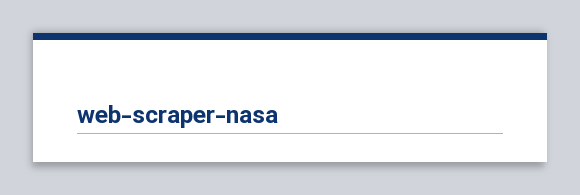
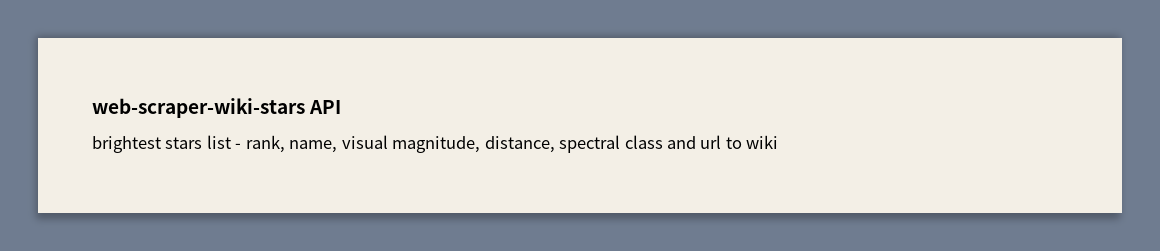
- web-scraper-nasa
+ web-scraper-wiki-stars API
+ brightest stars list - rank, name, visual magnitude, distance, spectral class and url to wiki

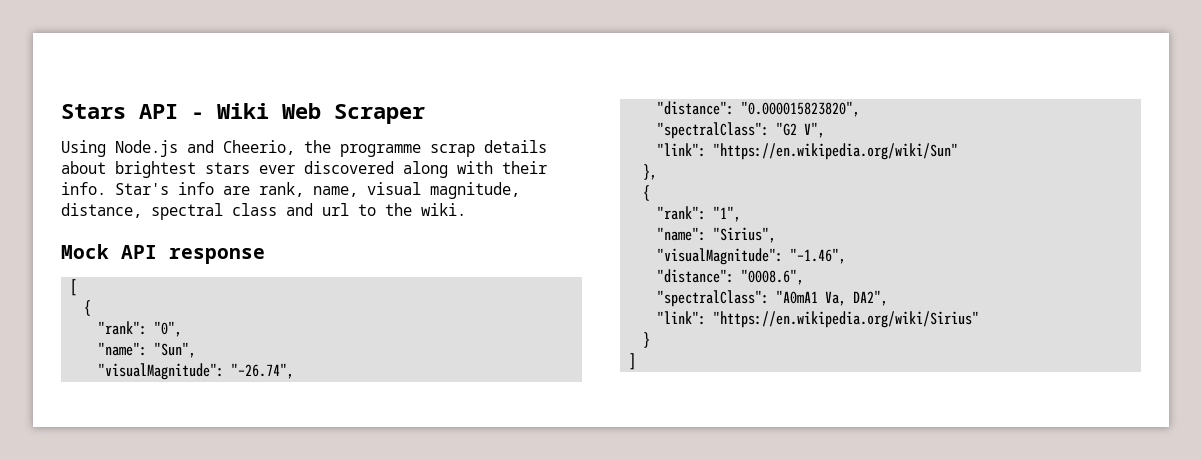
- web-scraper-wiki-stars API
- brightest stars list - rank, name, visual magnitude, distance, spectral class and url to wiki
+ Stars API - Wiki Web Scraper
+ Using Node.js and Cheerio, the programme scrap details about brightest stars ever discovered along with their info. Star's info are rank, name, visual magnitude, distance, spectral class and url to the wiki.
+ Mock API response
+ [
+ {
+ "rank": "0",
+ "name": "Sun",
+ "visualMagnitude": "−26.74",
+ "distance": "0.000015823820",
+ "spectralClass": "G2 V",
+ "link": "https://en.wikipedia.org/wiki/Sun"
+ },
+ {
+ "rank": "1",
+ "name": "Sirius",
+ "visualMagnitude": "−1.46",
+ "distance": "0008.6",
+ "spectralClass": "A0mA1 Va, DA2",
+ "link": "https://en.wikipedia.org/wiki/Sirius"
+ }
+ ]

